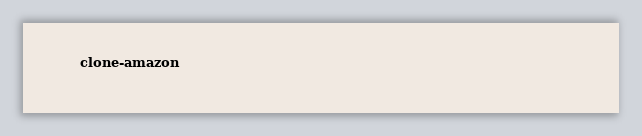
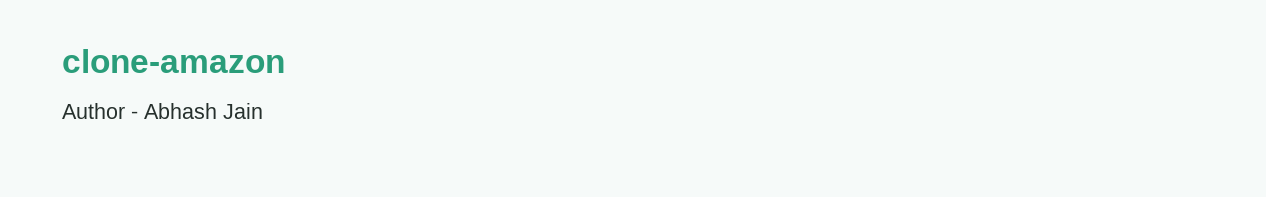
+ Author - Abhash Jain

